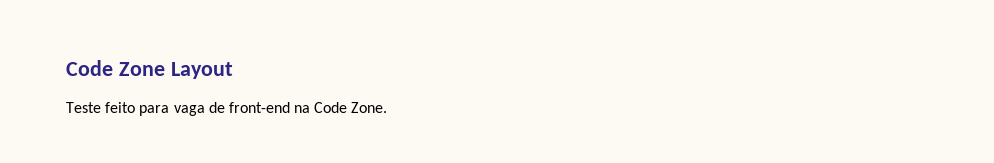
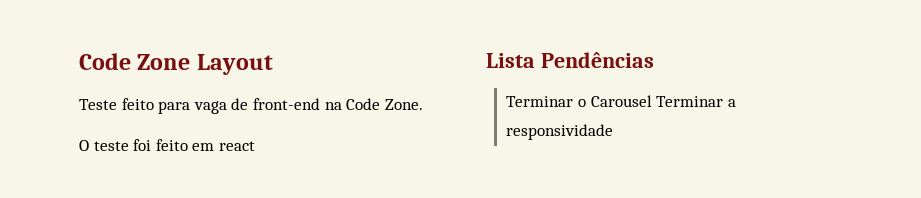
+ O teste foi feito em react
+ Lista Pendências
+ Terminar o Carousel Terminar a responsividade

